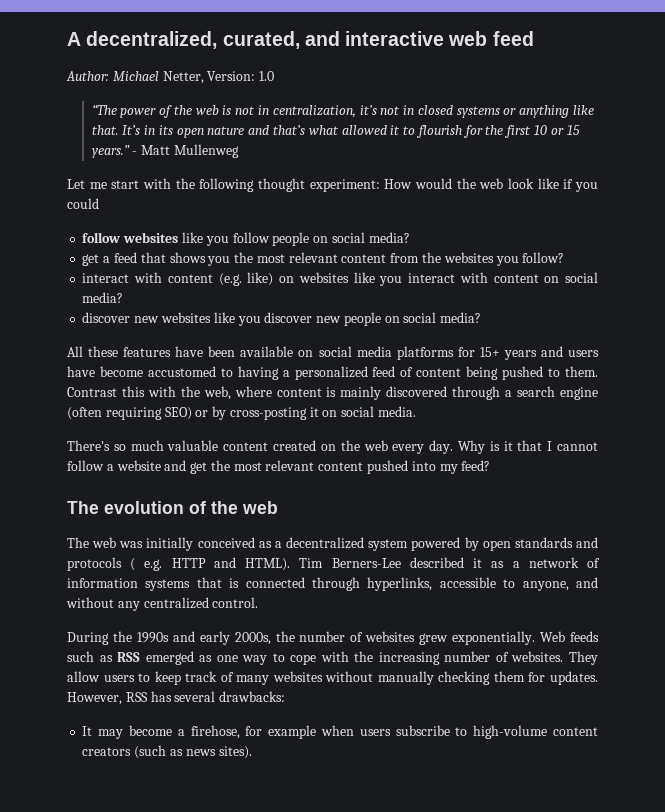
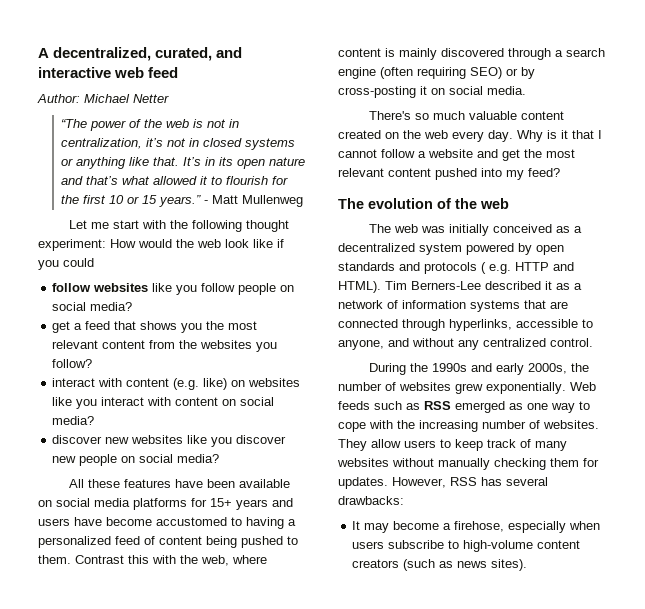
- Author: Michael Netter, Version: 1.0
+ Author: Michael Netter
- Tim Berners-Lee described it as a network of information systems that is connected through hyperlinks, accessible to anyone, and without any centralized control.
+ Tim Berners-Lee described it as a network of information systems that are connected through hyperlinks, accessible to anyone, and without any centralized control.
- It may become a firehose, for example when users subscribe to high-volume content creators (such as news sites).
+ It may become a firehose, especially when users subscribe to high-volume content creators (such as news sites).

